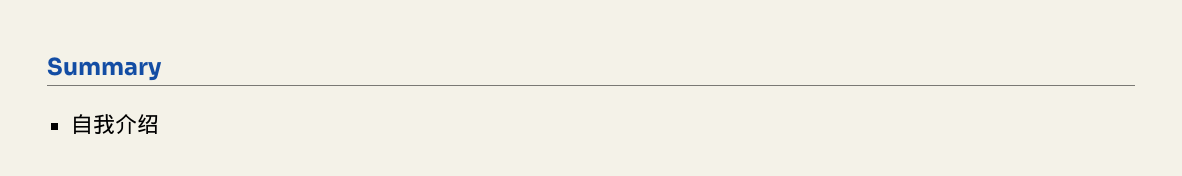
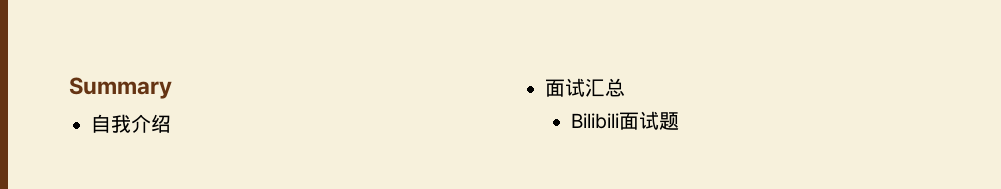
+ 面试汇总
+ Bilibili面试题

